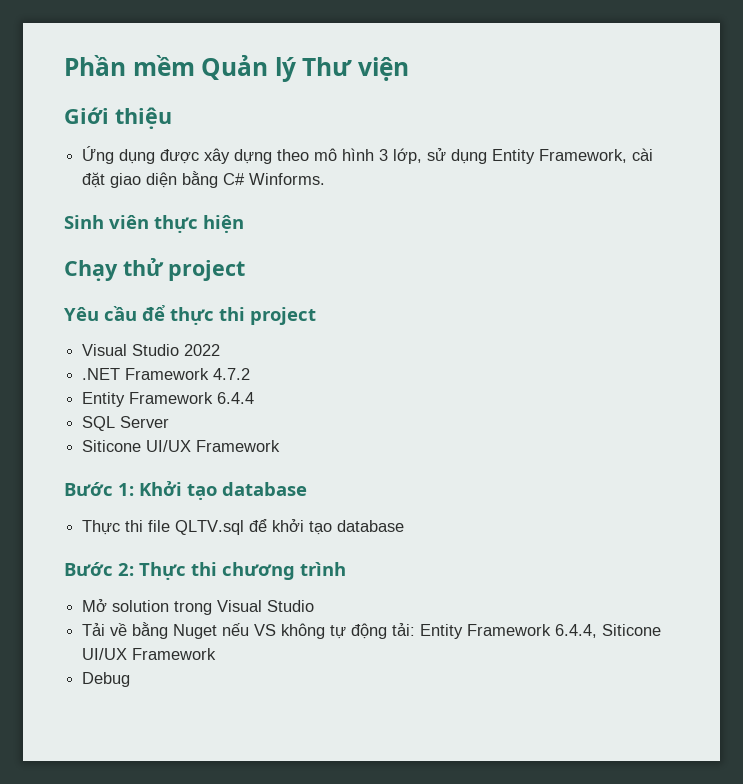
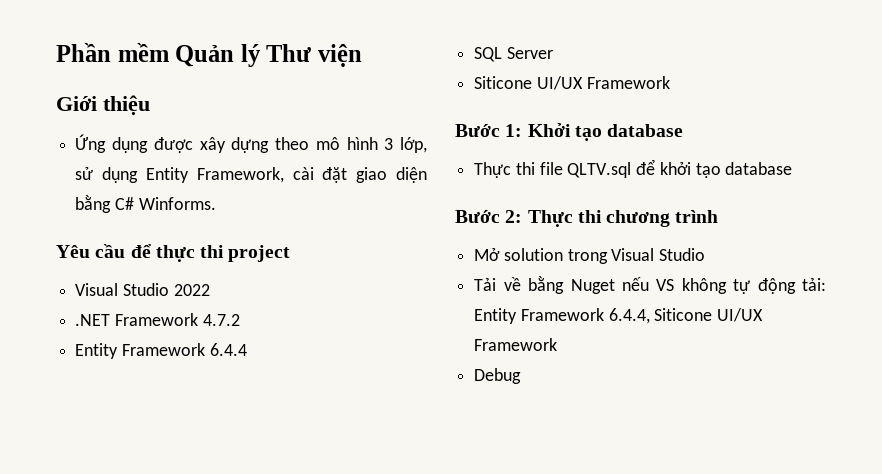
- Sinh viên thực hiện
- Chạy thử project

